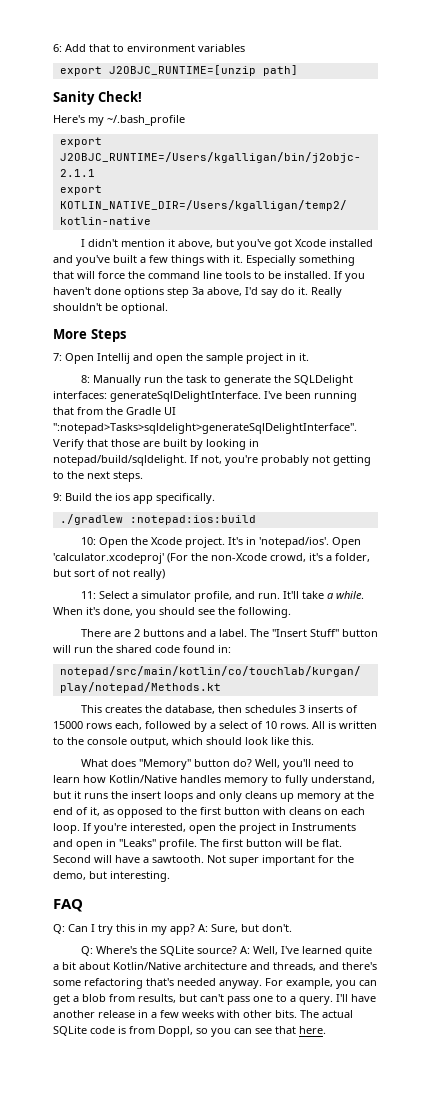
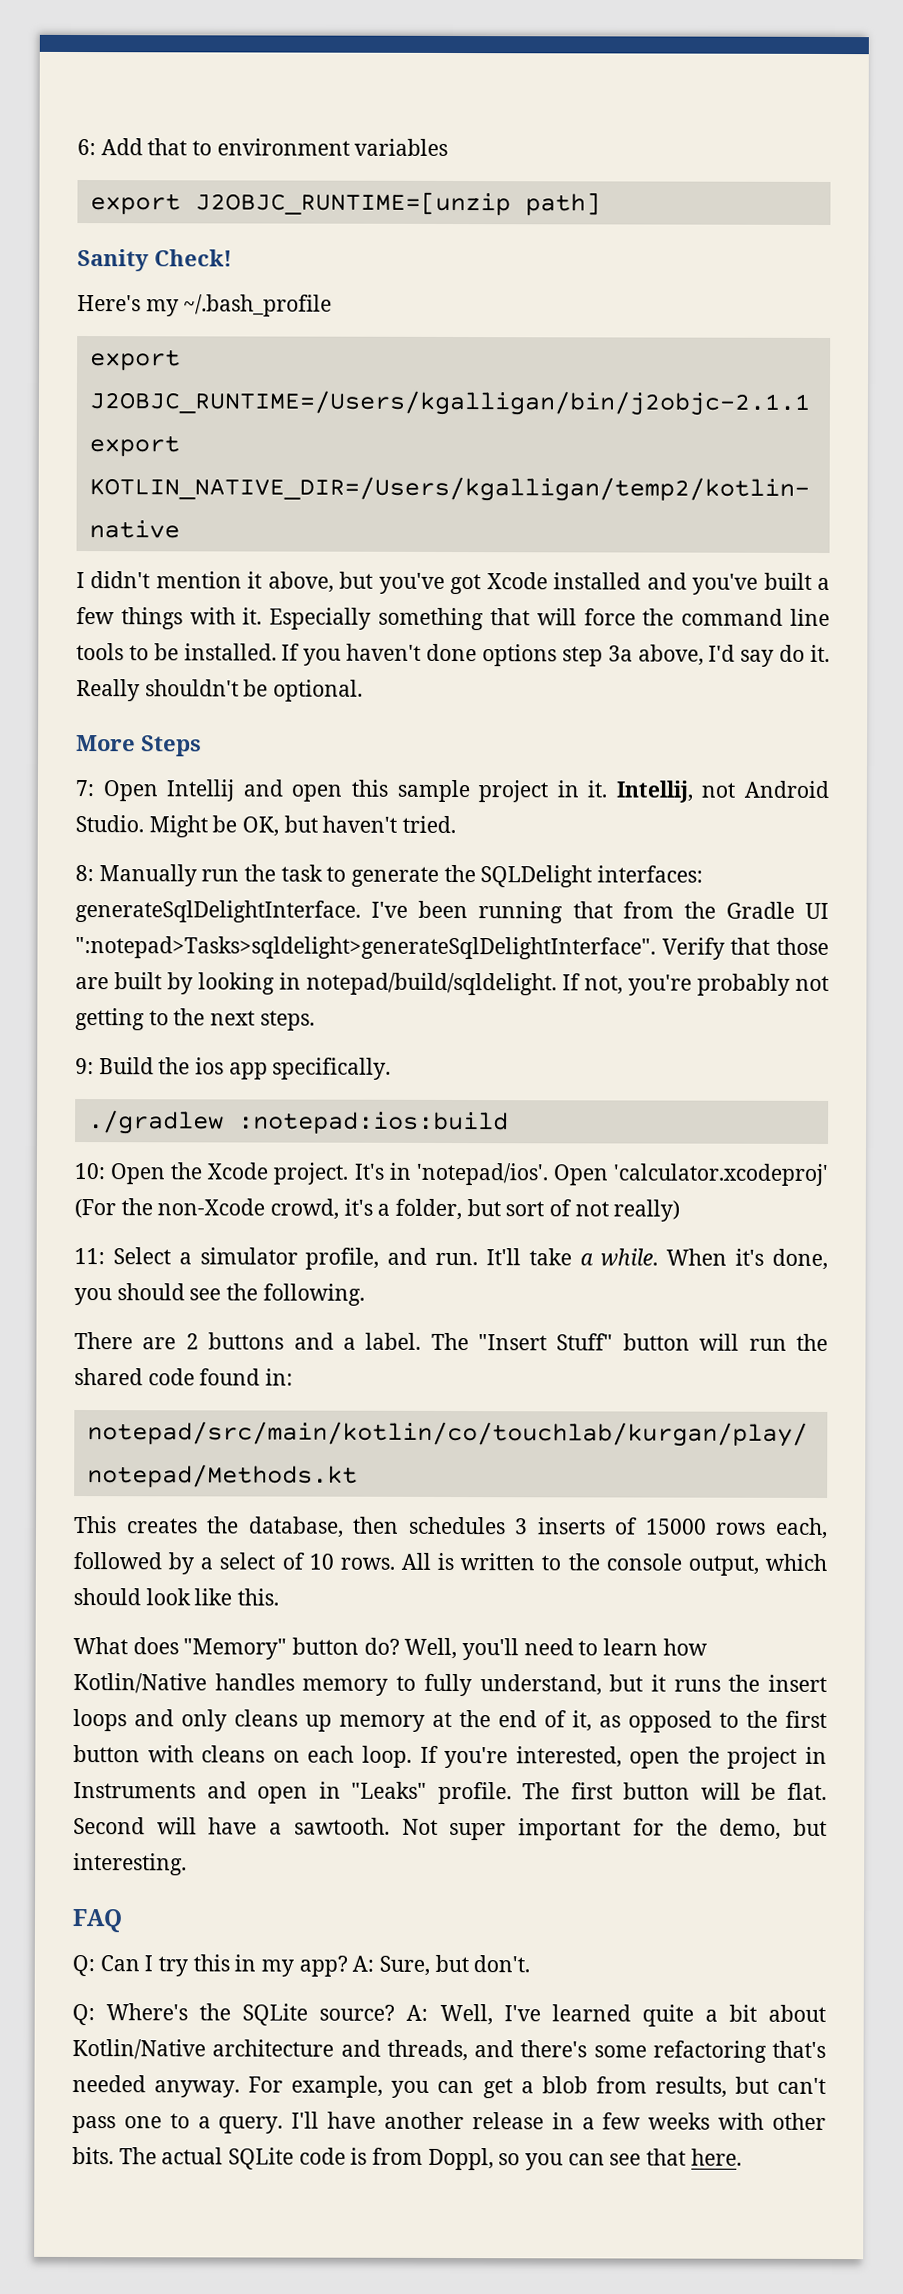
- 7: Open Intellij and open the sample project in it.
+ 7: Open Intellij and open this sample project in it. Intellij, not Android Studio. Might be OK, but haven't tried.

